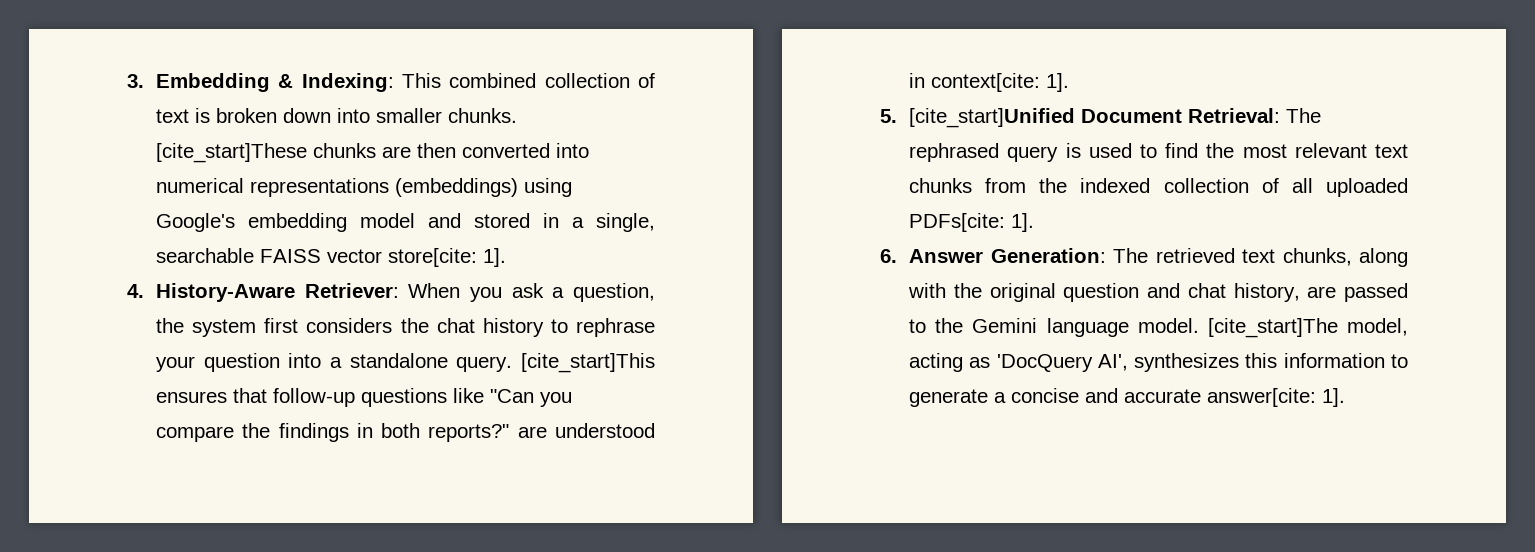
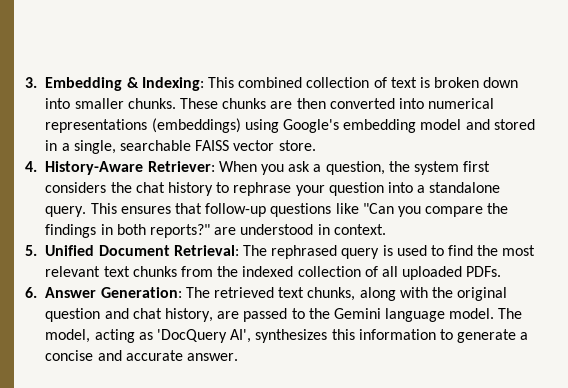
- [cite_start]These chunks are then converted into numerical representations (embeddings) using Google's embedding model and stored in a single, searchable FAISS vector store[cite: 1].
+ These chunks are then converted into numerical representations (embeddings) using Google's embedding model and stored in a single, searchable FAISS vector store.
- [cite_start]This ensures that follow-up questions like "Can you compare the findings in both reports?" are understood in context[cite: 1].
+ This ensures that follow-up questions like "Can you compare the findings in both reports?" are understood in context.
- 5. [cite_start]Unified Document Retrieval: The rephrased query is used to find the most relevant text chunks from the indexed collection of all uploaded PDFs[cite: 1].
+ 5. Unified Document Retrieval: The rephrased query is used to find the most relevant text chunks from the indexed collection of all uploaded PDFs.
- [cite_start]The model, acting as 'DocQuery AI', synthesizes this information to generate a concise and accurate answer[cite: 1].
+ The model, acting as 'DocQuery AI', synthesizes this information to generate a concise and accurate answer.

